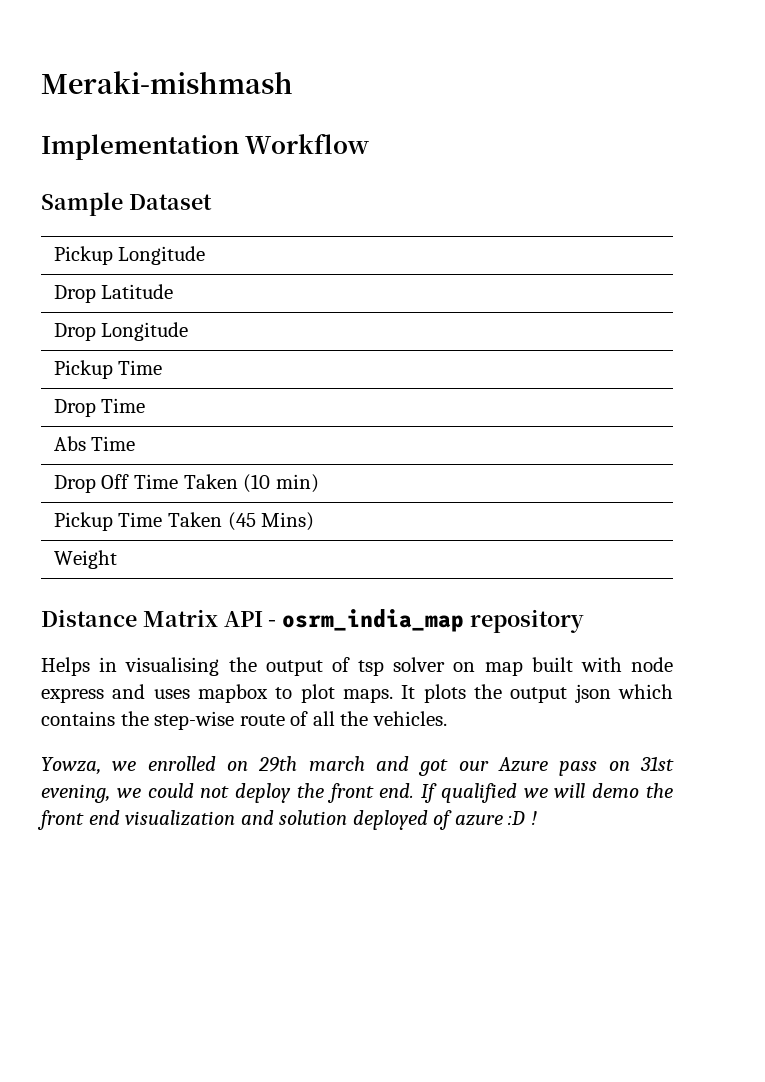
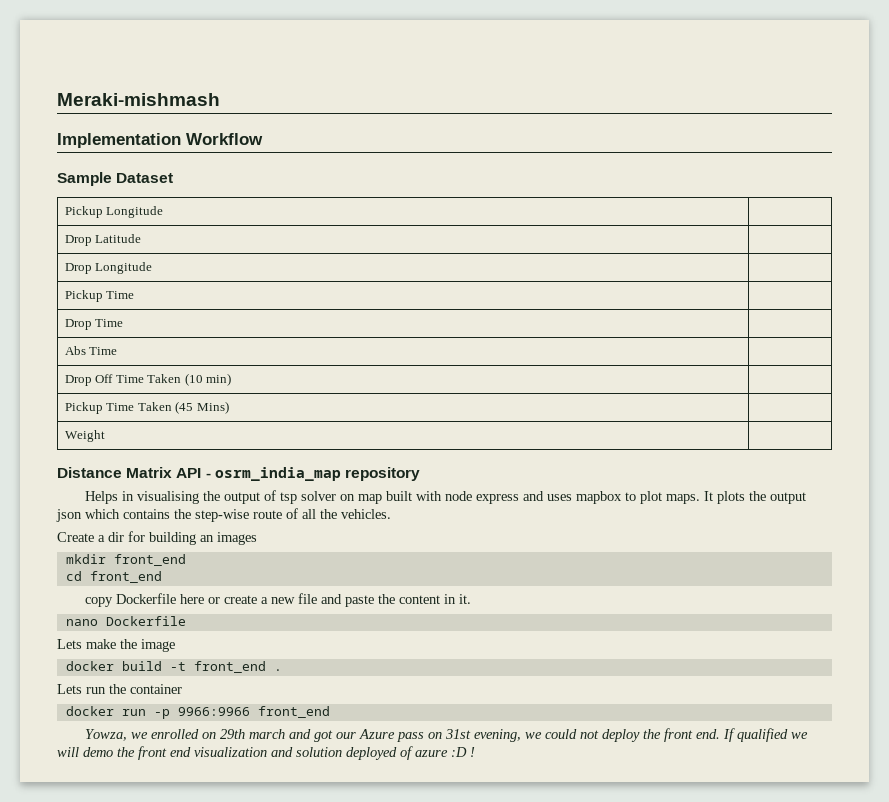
+ Create a dir for building an images
+ mkdir front_end
+ cd front_end
+ copy Dockerfile here or create a new file and paste the content in it.
+ nano Dockerfile
+ Lets make the image
+ docker build -t front_end .
+ Lets run the container
+ docker run -p 9966:9966 front_end

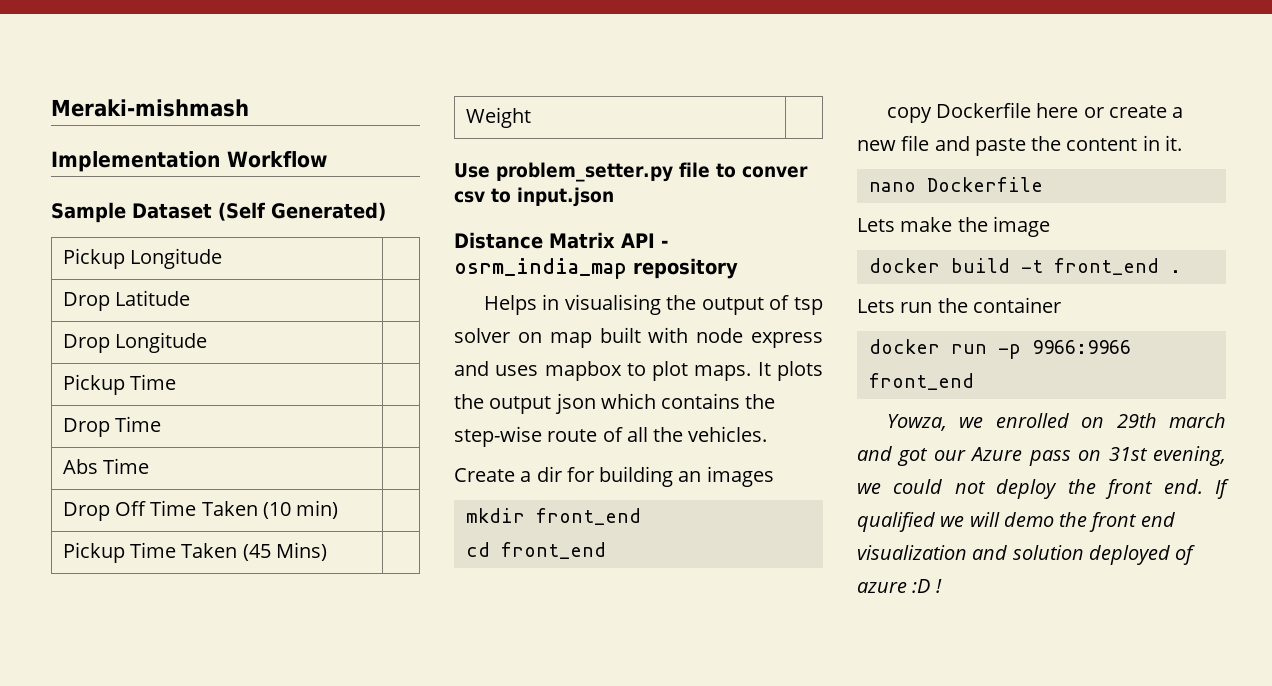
- Sample Dataset
+ Sample Dataset (Self Generated)
+ Use problem_setter.py file to conver csv to input.json

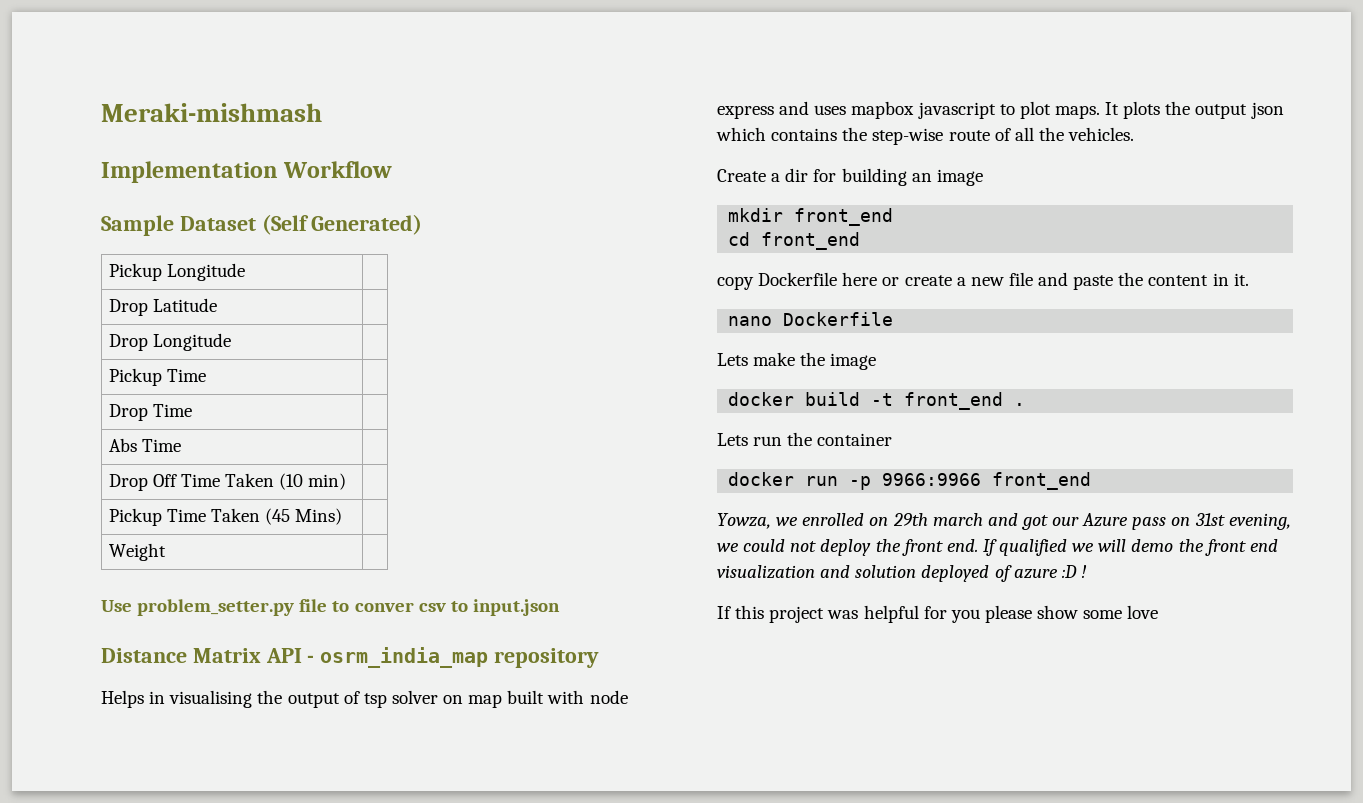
- Helps in visualising the output of tsp solver on map built with node express and uses mapbox to plot maps.
+ Helps in visualising the output of tsp solver on map built with node express and uses mapbox javascript to plot maps.
- Create a dir for building an images
+ Create a dir for building an image
+ If this project was helpful for you please show some love

